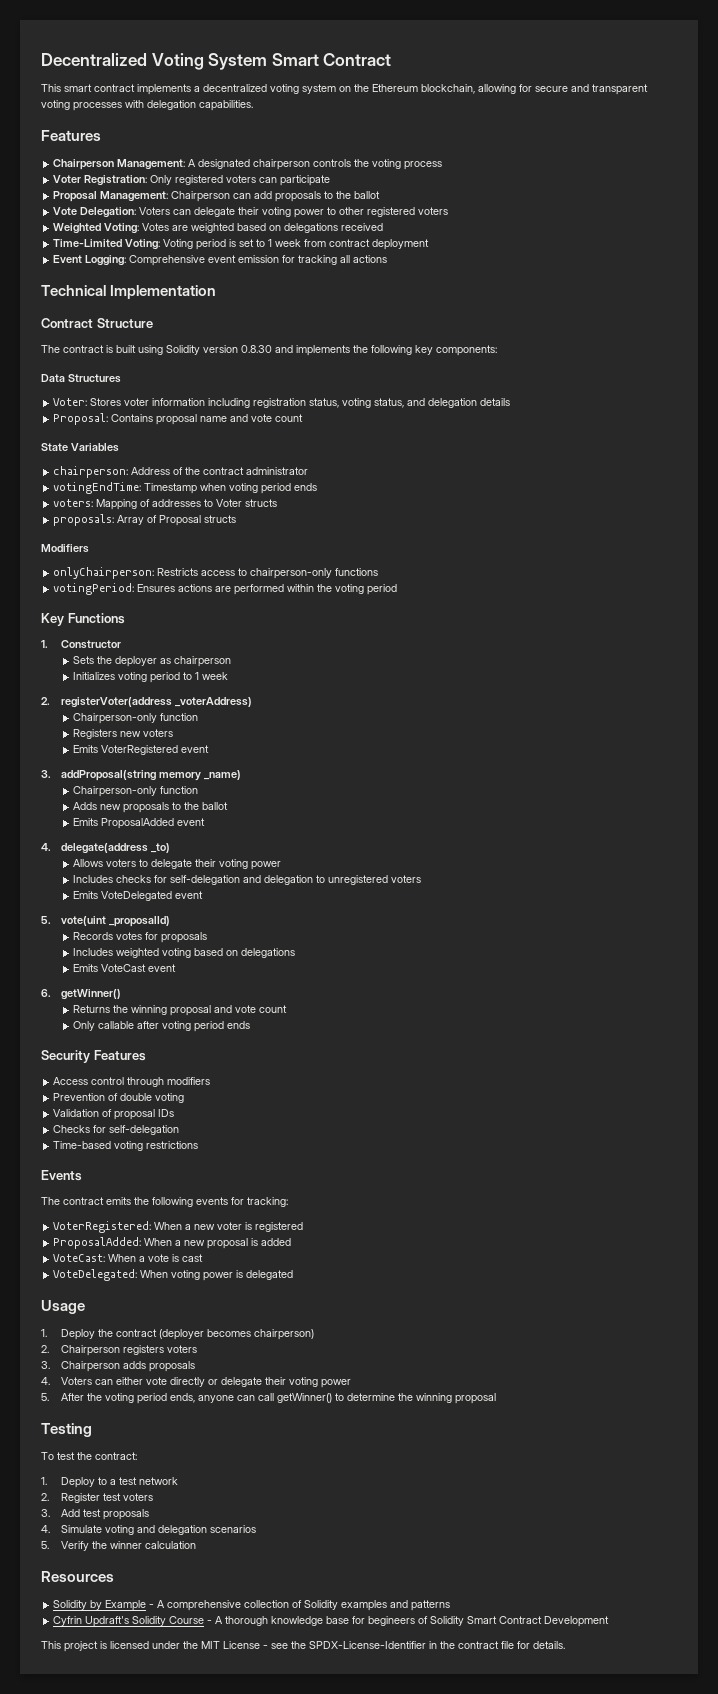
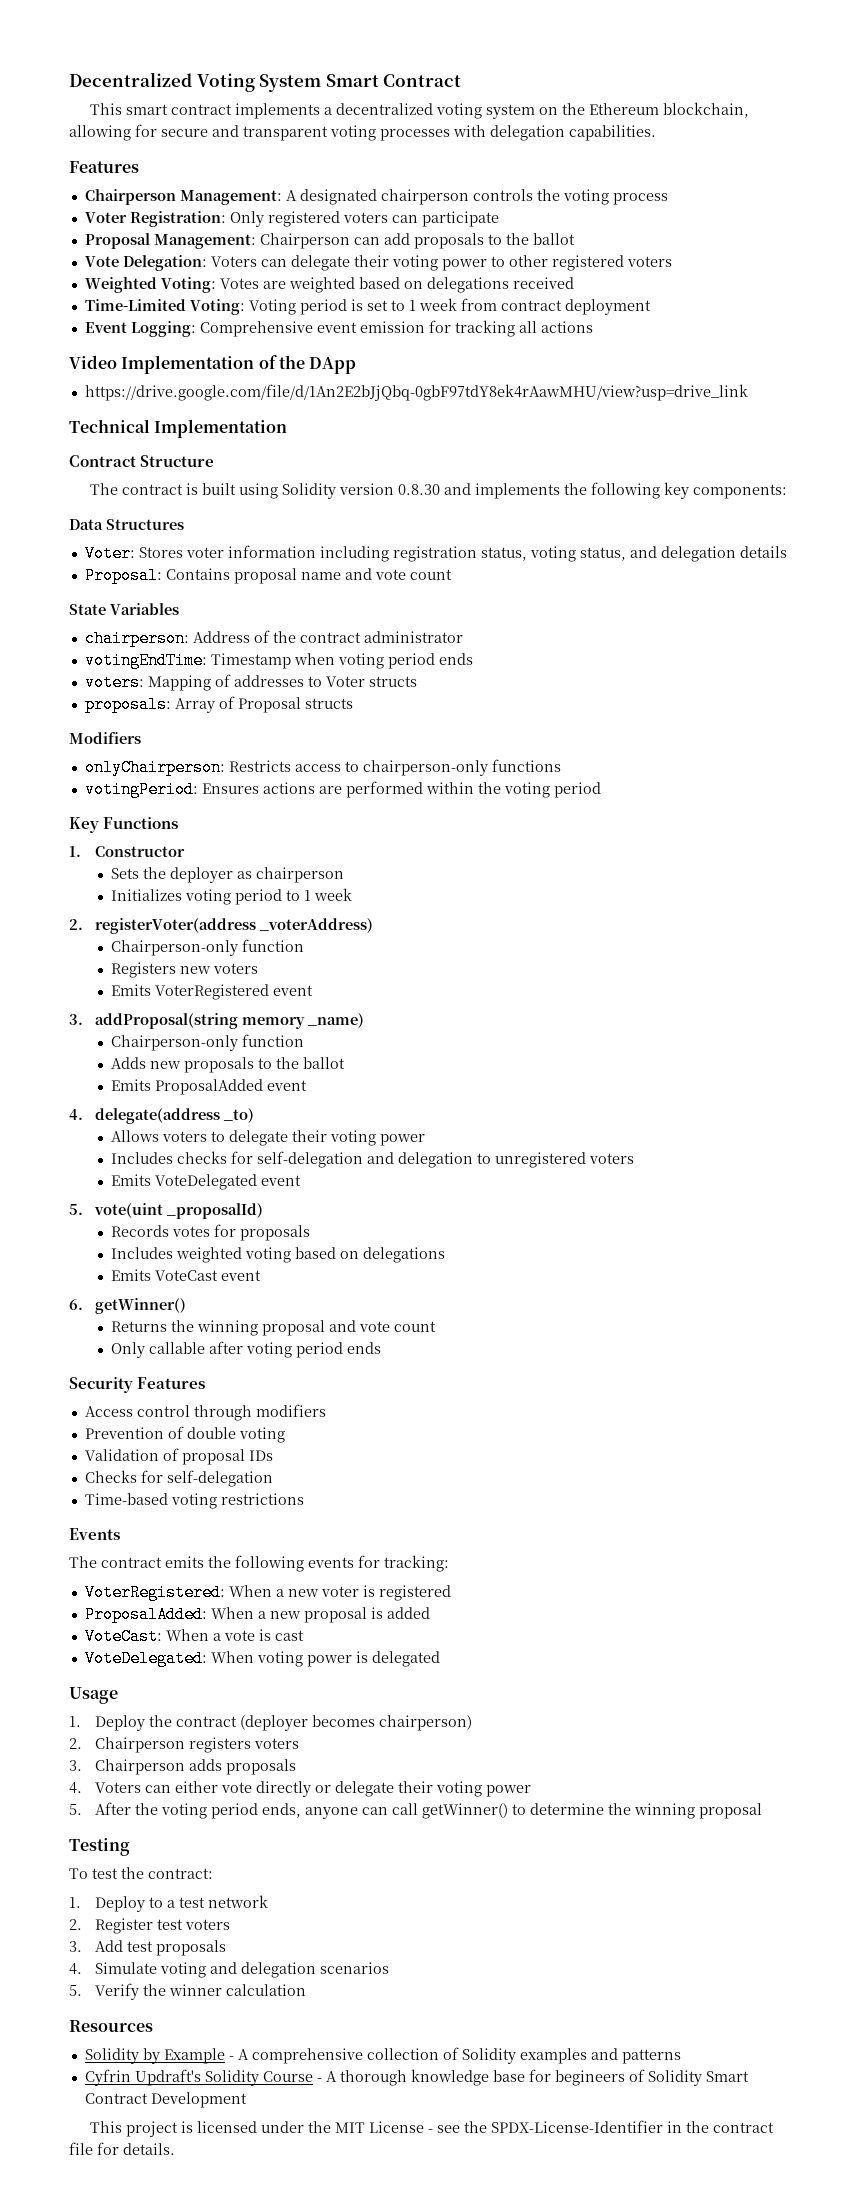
+ Video Implementation of the DApp
+ https://drive.google.com/file/d/1An2E2bJjQbq-0gbF97tdY8ek4rAawMHU/view?usp=drive_link

